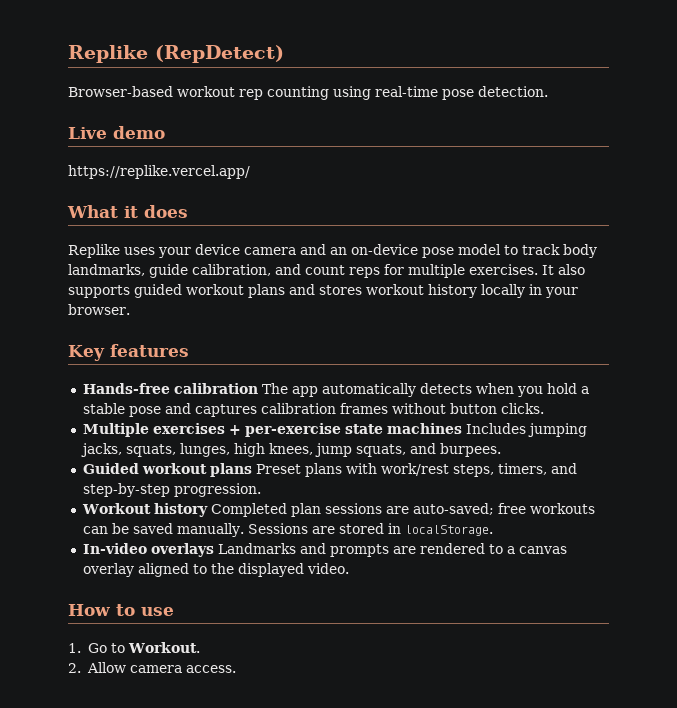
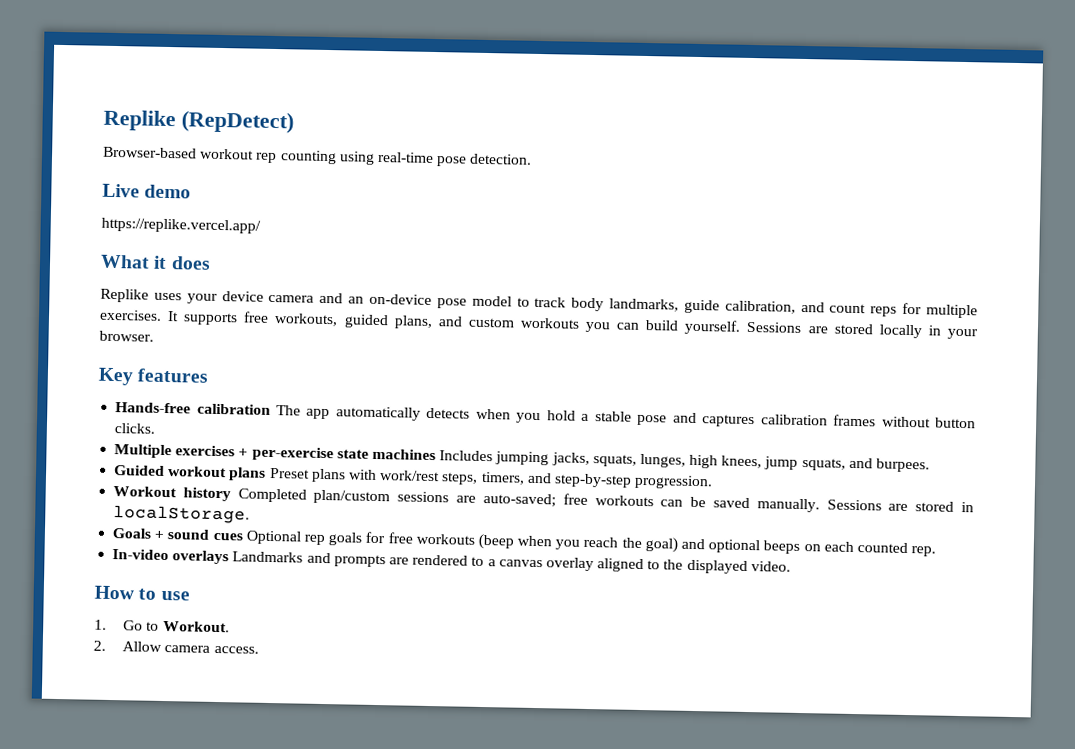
- It also supports guided workout plans and stores workout history locally in your browser.
+ It supports free workouts, guided plans, and custom workouts you can build yourself. Sessions are stored locally in your browser.
- Workout history Completed plan sessions are auto-saved; free workouts can be saved manually.
+ Workout history Completed plan/custom sessions are auto-saved; free workouts can be saved manually.
+ Goals + sound cues Optional rep goals for free workouts (beep when you reach the goal) and optional beeps on each counted rep.

